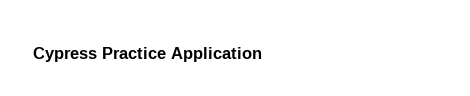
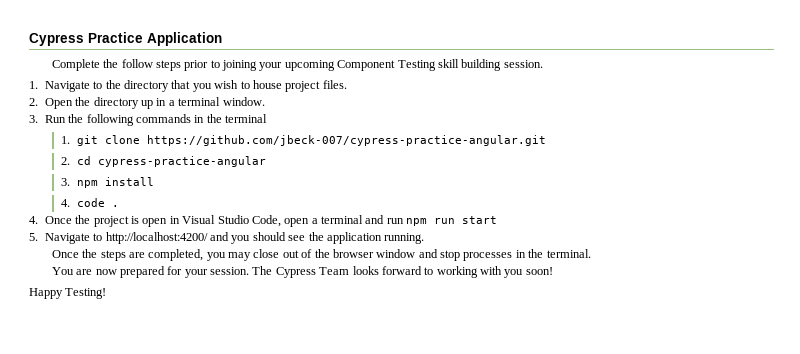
+ Complete the follow steps prior to joining your upcoming Component Testing skill building session.
+ 1. Navigate to the directory that you wish to house project files.
+ 2. Open the directory up in a terminal window.
+ 3. Run the following commands in the terminal
+ 1. git clone https://github.com/jbeck-007/cypress-practice-angular.git
+ 2. cd cypress-practice-angular
+ 3. npm install
+ 4. code .
+ 4. Once the project is open in Visual Studio Code, open a terminal and run npm run start
+ 5. Navigate to http://localhost:4200/ and you should see the application running.
+ Once the steps are completed, you may close out of the browser window and stop processes in the terminal.
+ You are now prepared for your session. The Cypress Team looks forward to working with you soon!
+ Happy Testing!

